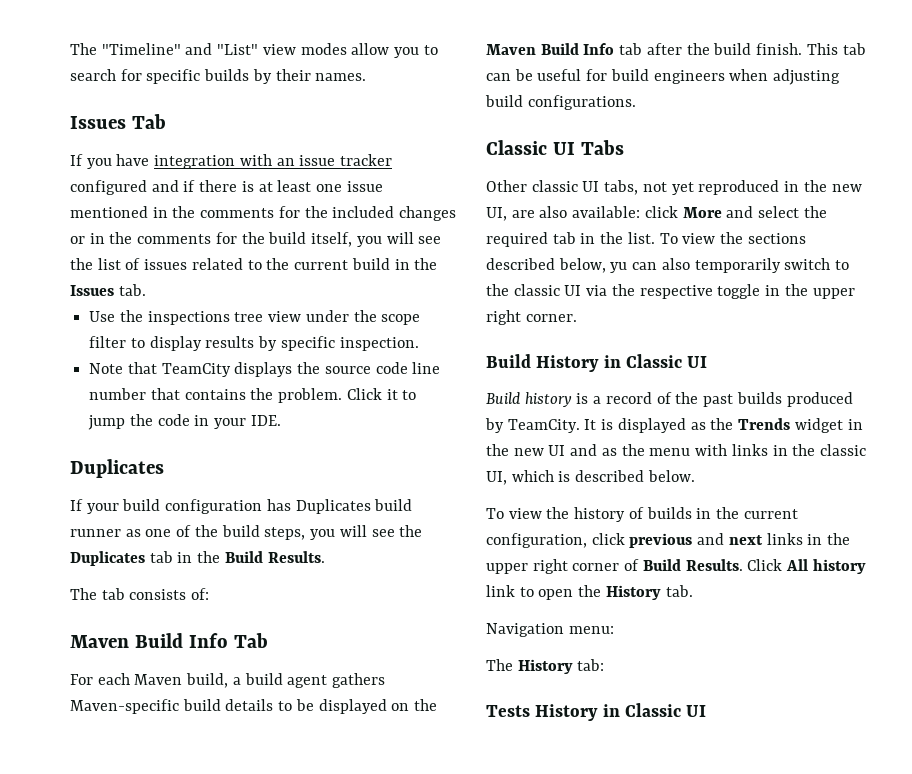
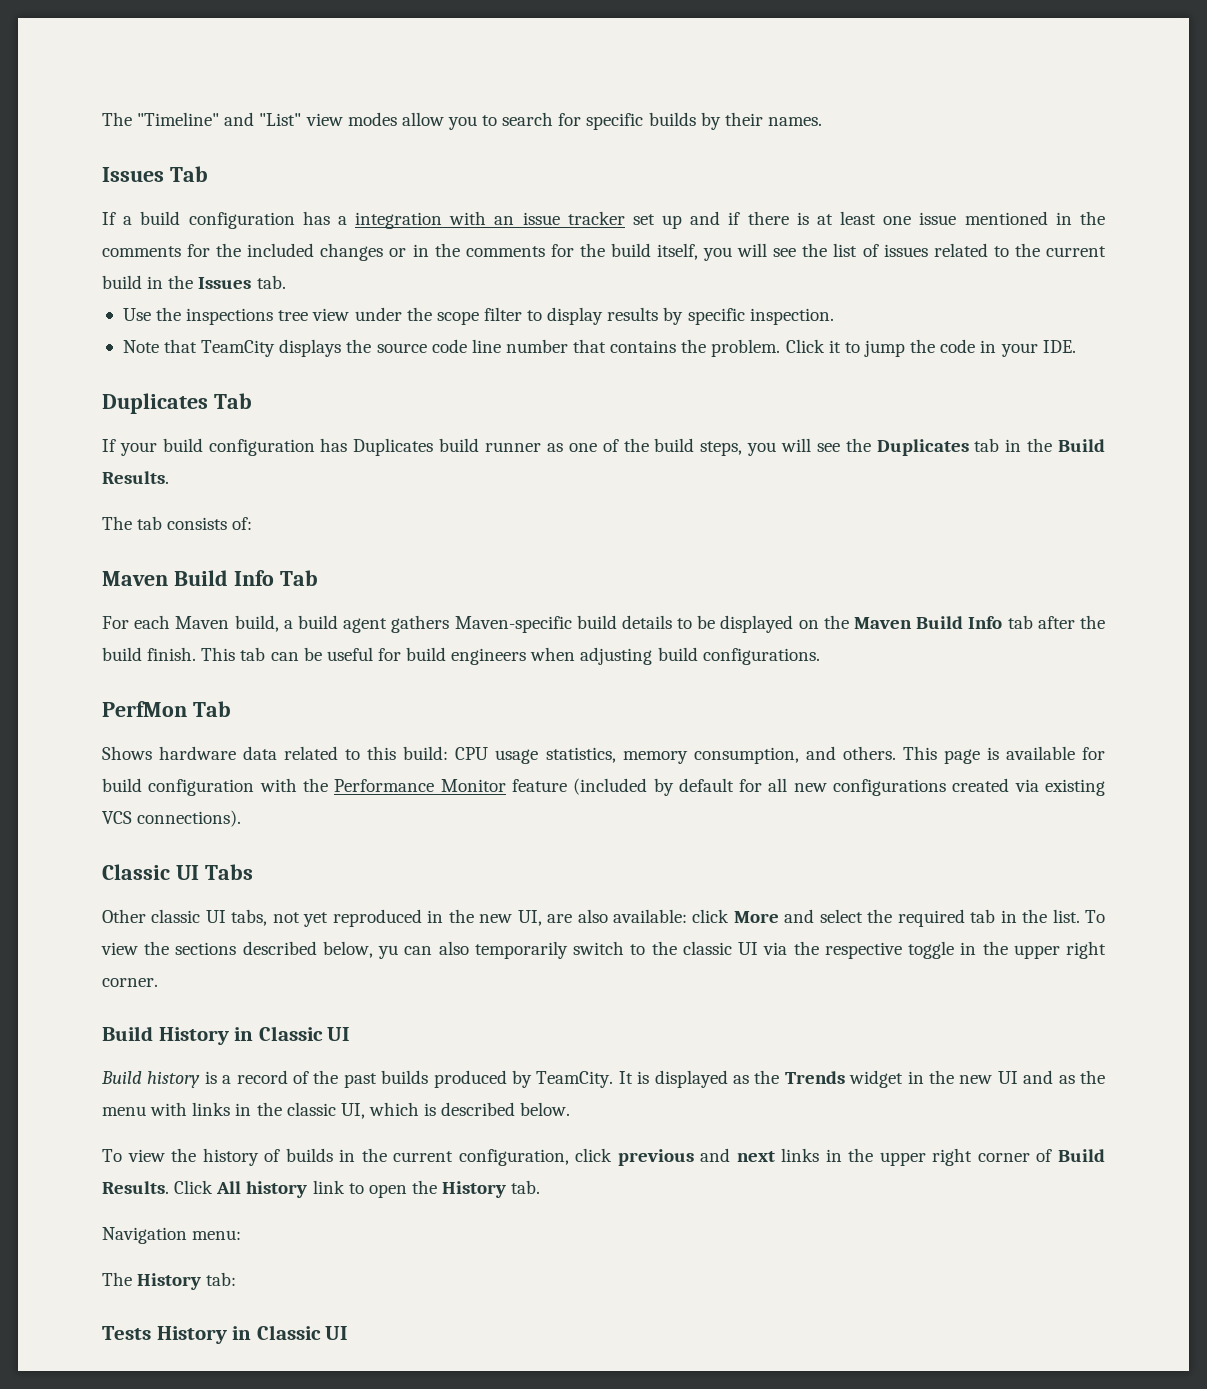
- If you have integration with an issue tracker configured and if there is at least one issue mentioned in the comments for the included changes or in the comments for the build itself, you will see the list of issues related to the current build in the Issues tab.
+ If a build configuration has a integration with an issue tracker set up and if there is at least one issue mentioned in the comments for the included changes or in the comments for the build itself, you will see the list of issues related to the current build in the Issues tab.
  Click it to jump the code in your IDE.
- Duplicates
+ Duplicates Tab
+ PerfMon Tab
+ Shows hardware data related to this build: CPU usage statistics, memory consumption, and others. This page is available for build configuration with the Performance Monitor feature (included by default for all new configurations created via existing VCS connections).

